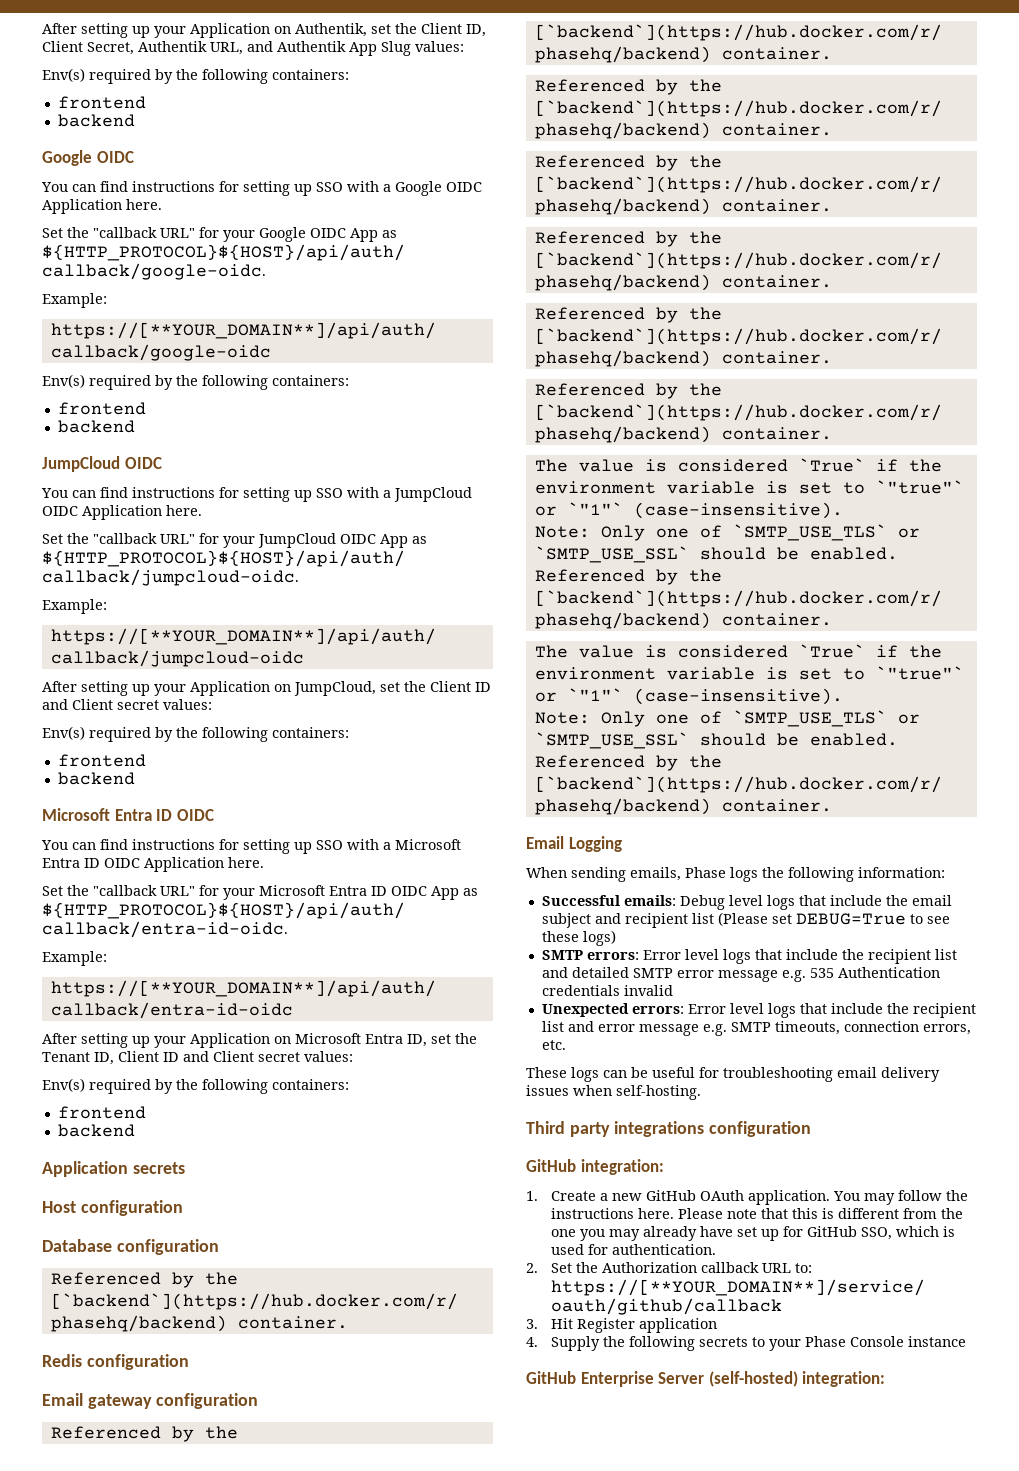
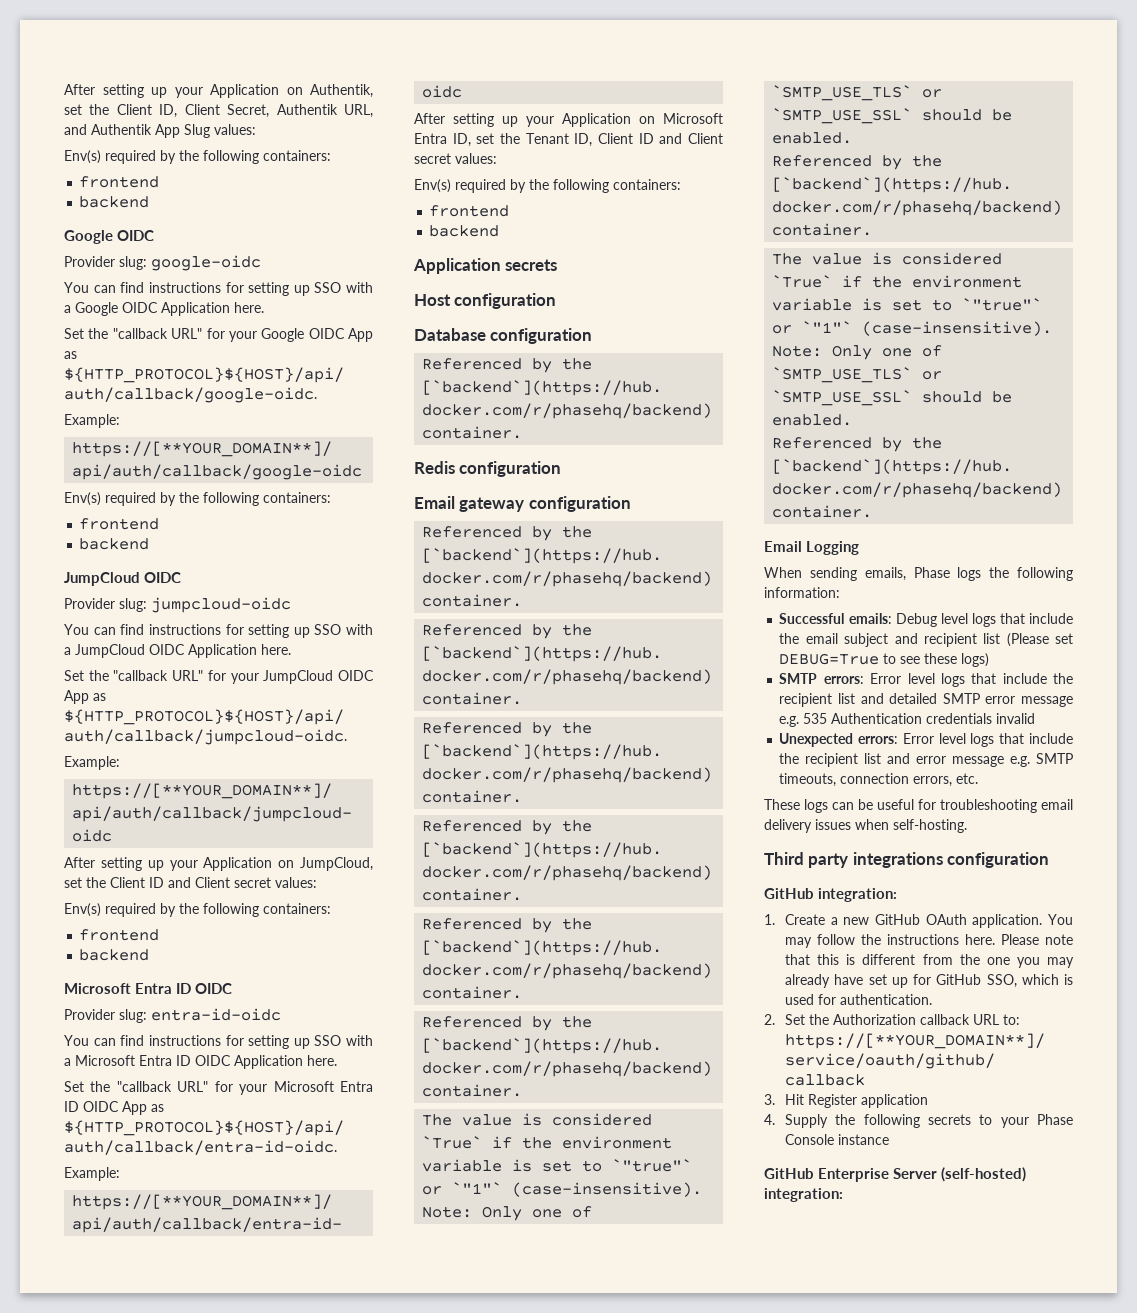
+ Provider slug: google-oidc
+ Provider slug: jumpcloud-oidc
+ Provider slug: entra-id-oidc

